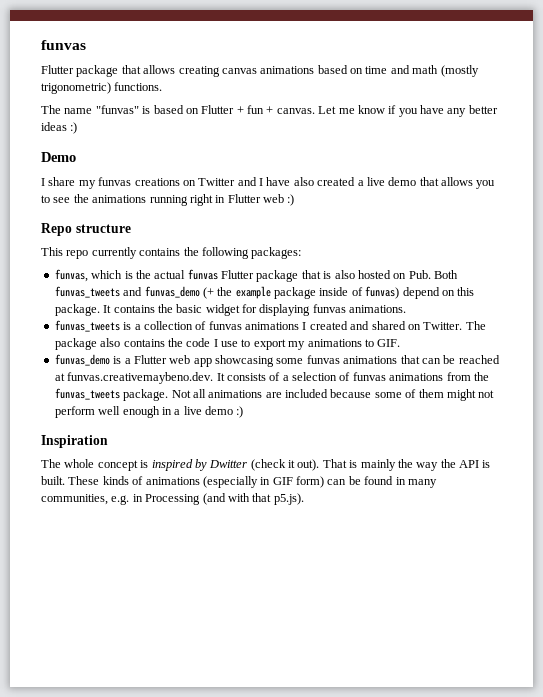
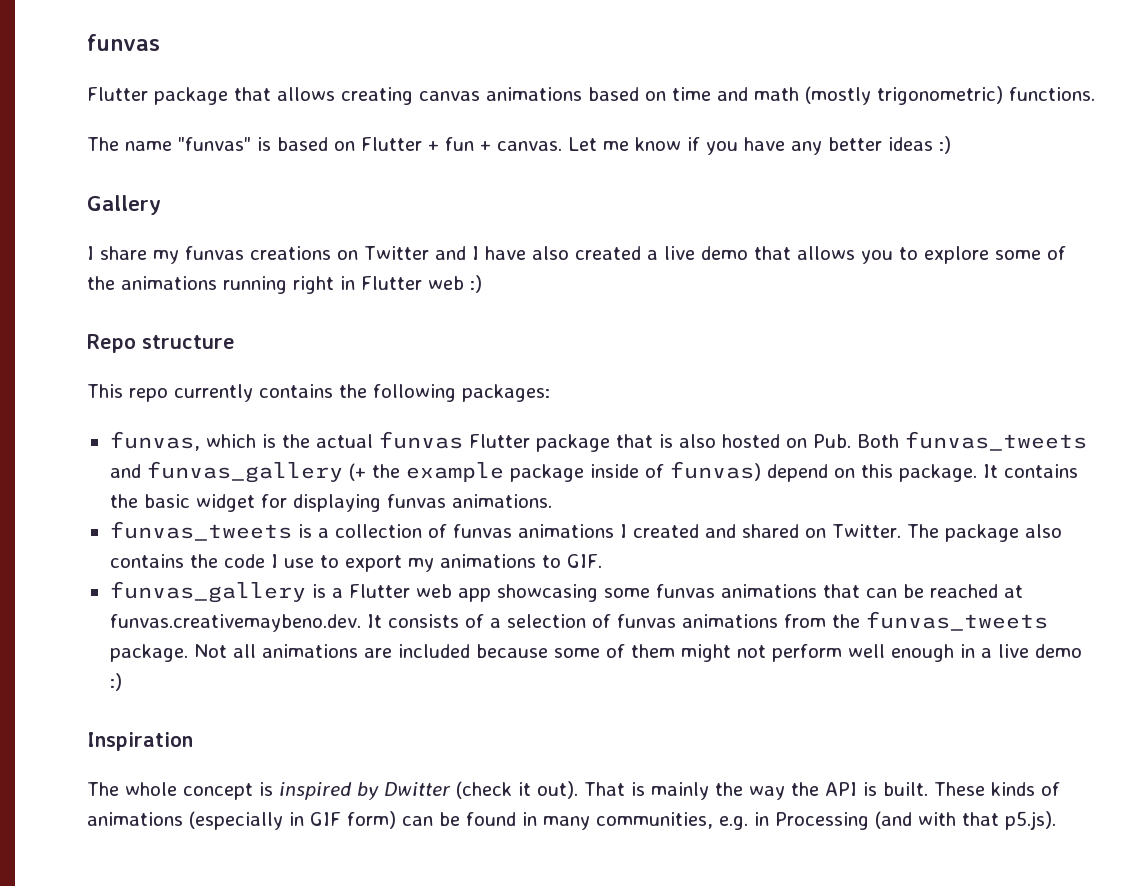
- Demo
+ Gallery
- I share my funvas creations on Twitter and I have also created a live demo that allows you to see the animations running right in Flutter web :)
+ I share my funvas creations on Twitter and I have also created a live demo that allows you to explore some of the animations running right in Flutter web :)
- funvas, which is the actual funvas Flutter package that is also hosted on Pub. Both funvas_tweets and funvas_demo (+ the example package inside of funvas) depend on this package.
+ funvas, which is the actual funvas Flutter package that is also hosted on Pub. Both funvas_tweets and funvas_gallery (+ the example package inside of funvas) depend on this package.
- funvas_demo is a Flutter web app showcasing some funvas animations that can be reached at funvas.creativemaybeno.dev. It consists of a selection of funvas animations from the funvas_tweets package.
+ funvas_gallery is a Flutter web app showcasing some funvas animations that can be reached at funvas.creativemaybeno.dev. It consists of a selection of funvas animations from the funvas_tweets package.

